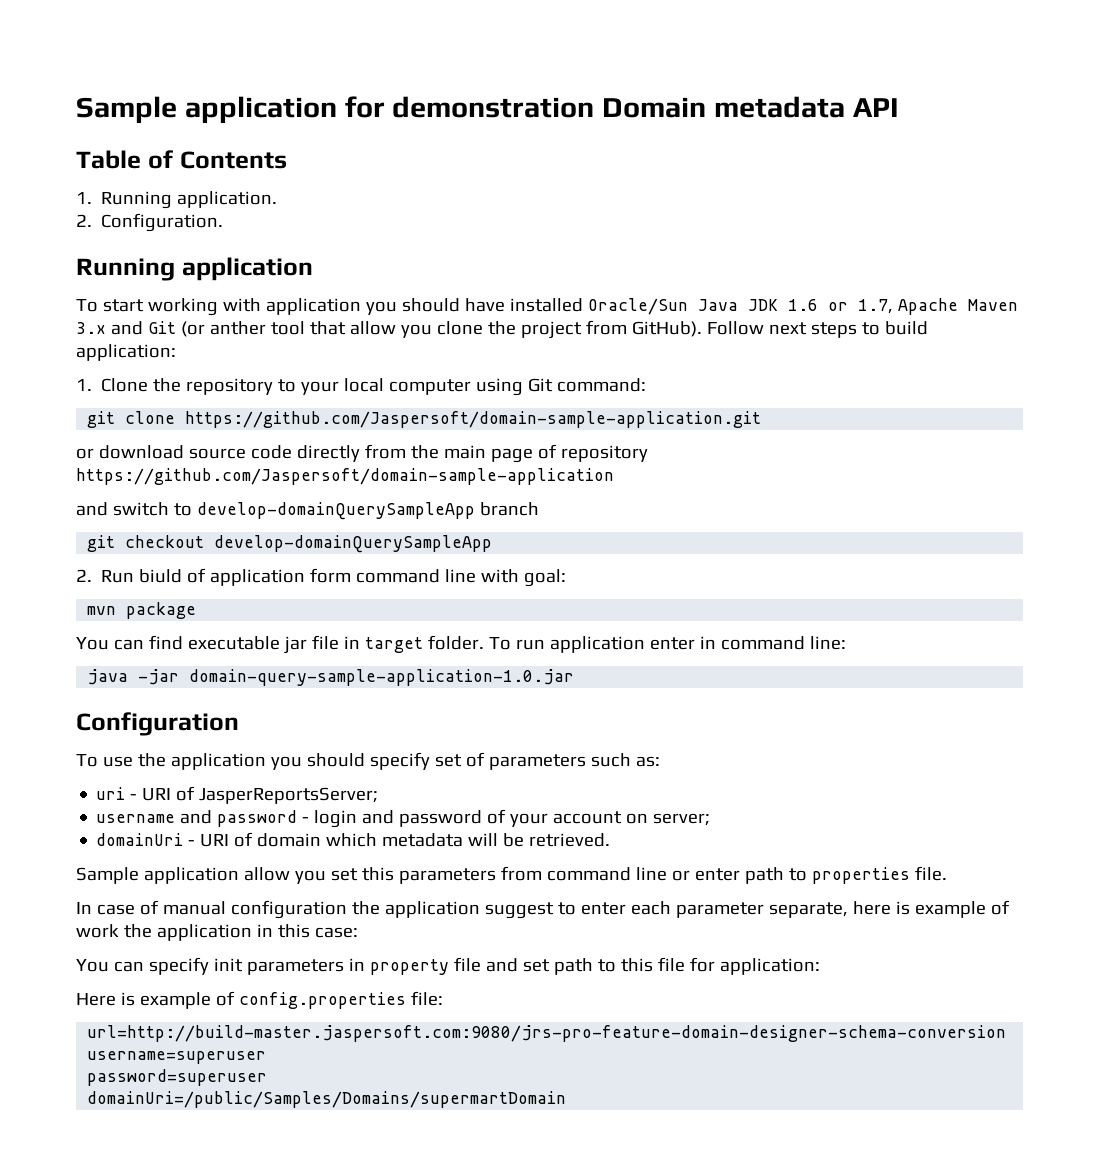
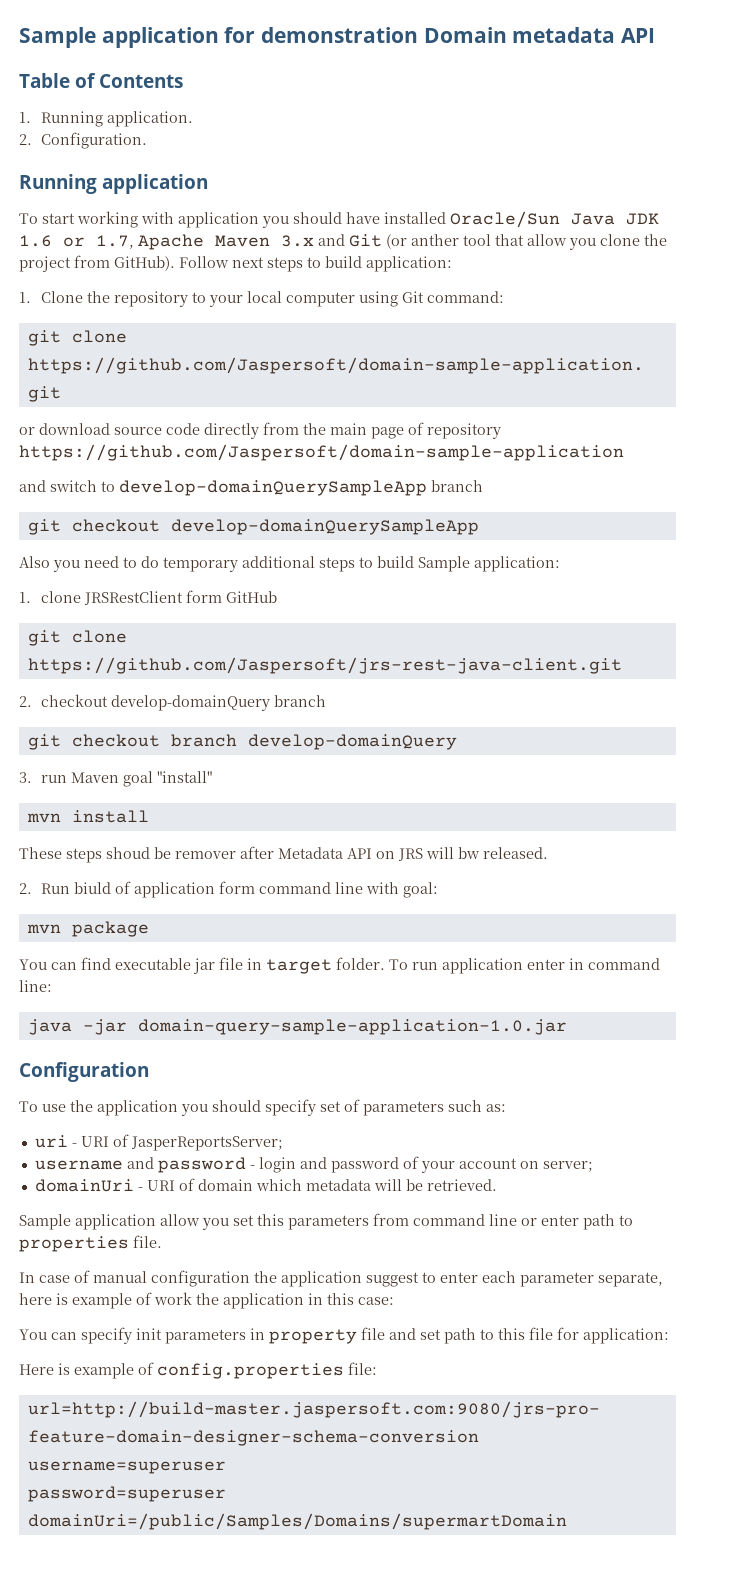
+ Also you need to do temporary additional steps to build Sample application:
+ 1. clone JRSRestClient form GitHub
+ git clone https://github.com/Jaspersoft/jrs-rest-java-client.git
+ 2. checkout develop-domainQuery branch
+ git checkout branch develop-domainQuery
+ 3. run Maven goal "install"
+ mvn install
+ These steps shoud be remover after Metadata API on JRS will bw released.

